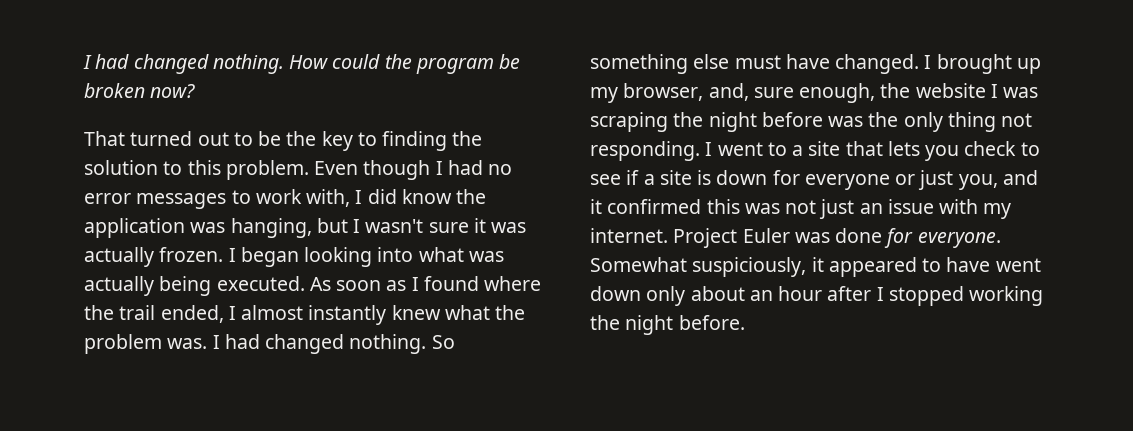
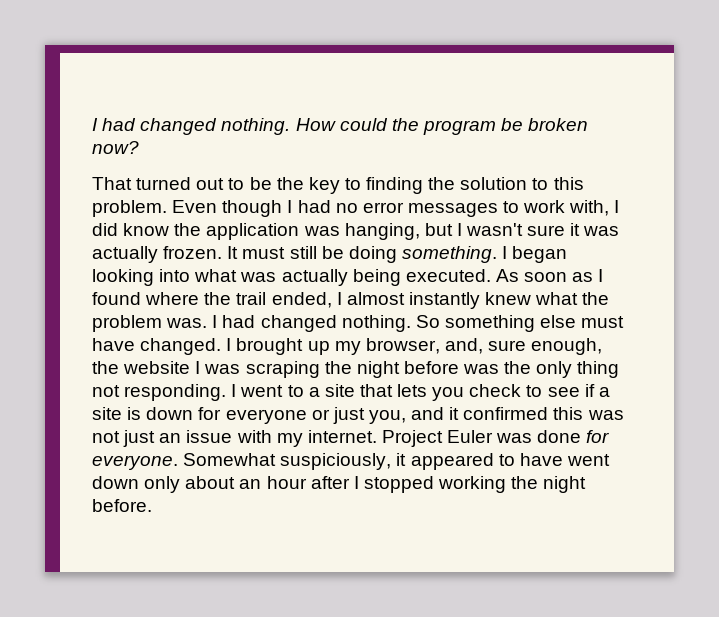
+ It must still be doing something.

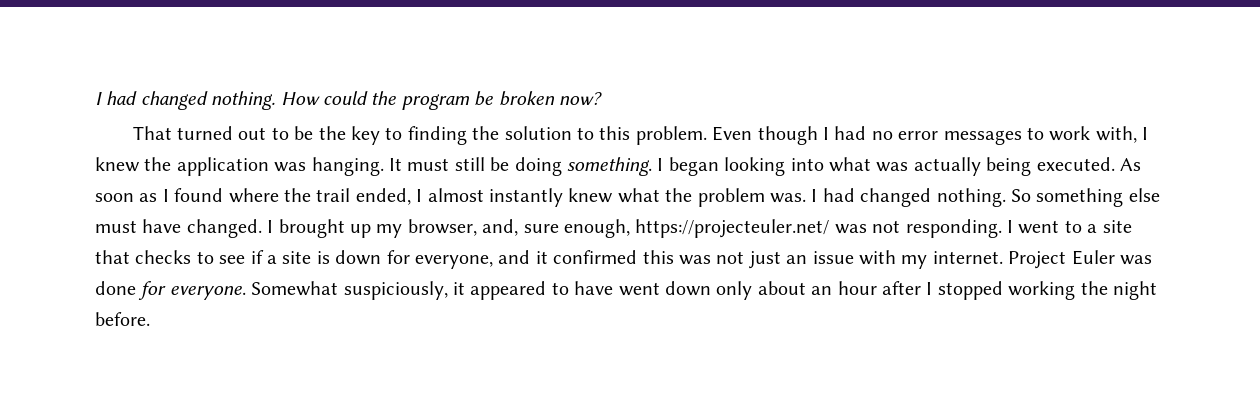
- Even though I had no error messages to work with, I did know the application was hanging, but I wasn't sure it was actually frozen.
+ Even though I had no error messages to work with, I knew the application was hanging.
- I brought up my browser, and, sure enough, the website I was scraping the night before was the only thing not responding.
+ I brought up my browser, and, sure enough, https://projecteuler.net/ was not responding.
- I went to a site that lets you check to see if a site is down for everyone or just you, and it confirmed this was not just an issue with my internet.
+ I went to a site that checks to see if a site is down for everyone, and it confirmed this was not just an issue with my internet.

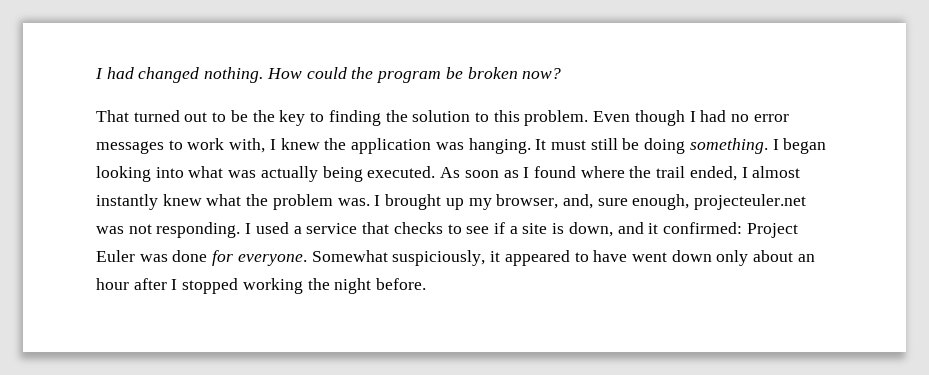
- I had changed nothing. So something else must have changed. I brought up my browser, and, sure enough, https://projecteuler.net/ was not responding.
+ I brought up my browser, and, sure enough, projecteuler.net was not responding.
- I went to a site that checks to see if a site is down for everyone, and it confirmed this was not just an issue with my internet. Project Euler was done for everyone.
+ I used a service that checks to see if a site is down, and it confirmed: Project Euler was done for everyone.

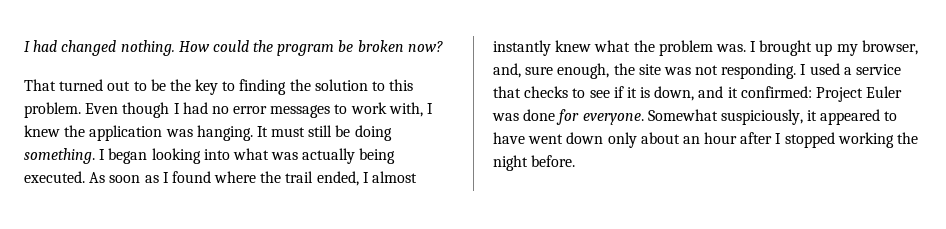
- I brought up my browser, and, sure enough, projecteuler.net was not responding.
+ I brought up my browser, and, sure enough, the site was not responding.
- I used a service that checks to see if a site is down, and it confirmed: Project Euler was done for everyone.
+ I used a service that checks to see if it is down, and it confirmed: Project Euler was done for everyone.

